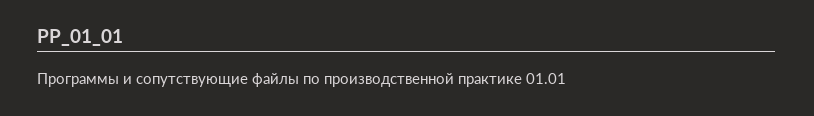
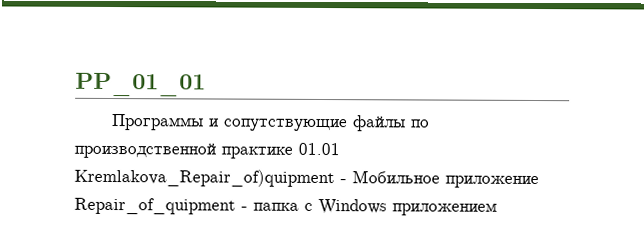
- Программы и сопутствующие файлы по производственной практике 01.01
+ Программы и сопутствующие файлы по производственной практике 01.01 Kremlakova_Repair_of)quipment - Мобильное приложение Repair_of_quipment - папка с Windows приложением

